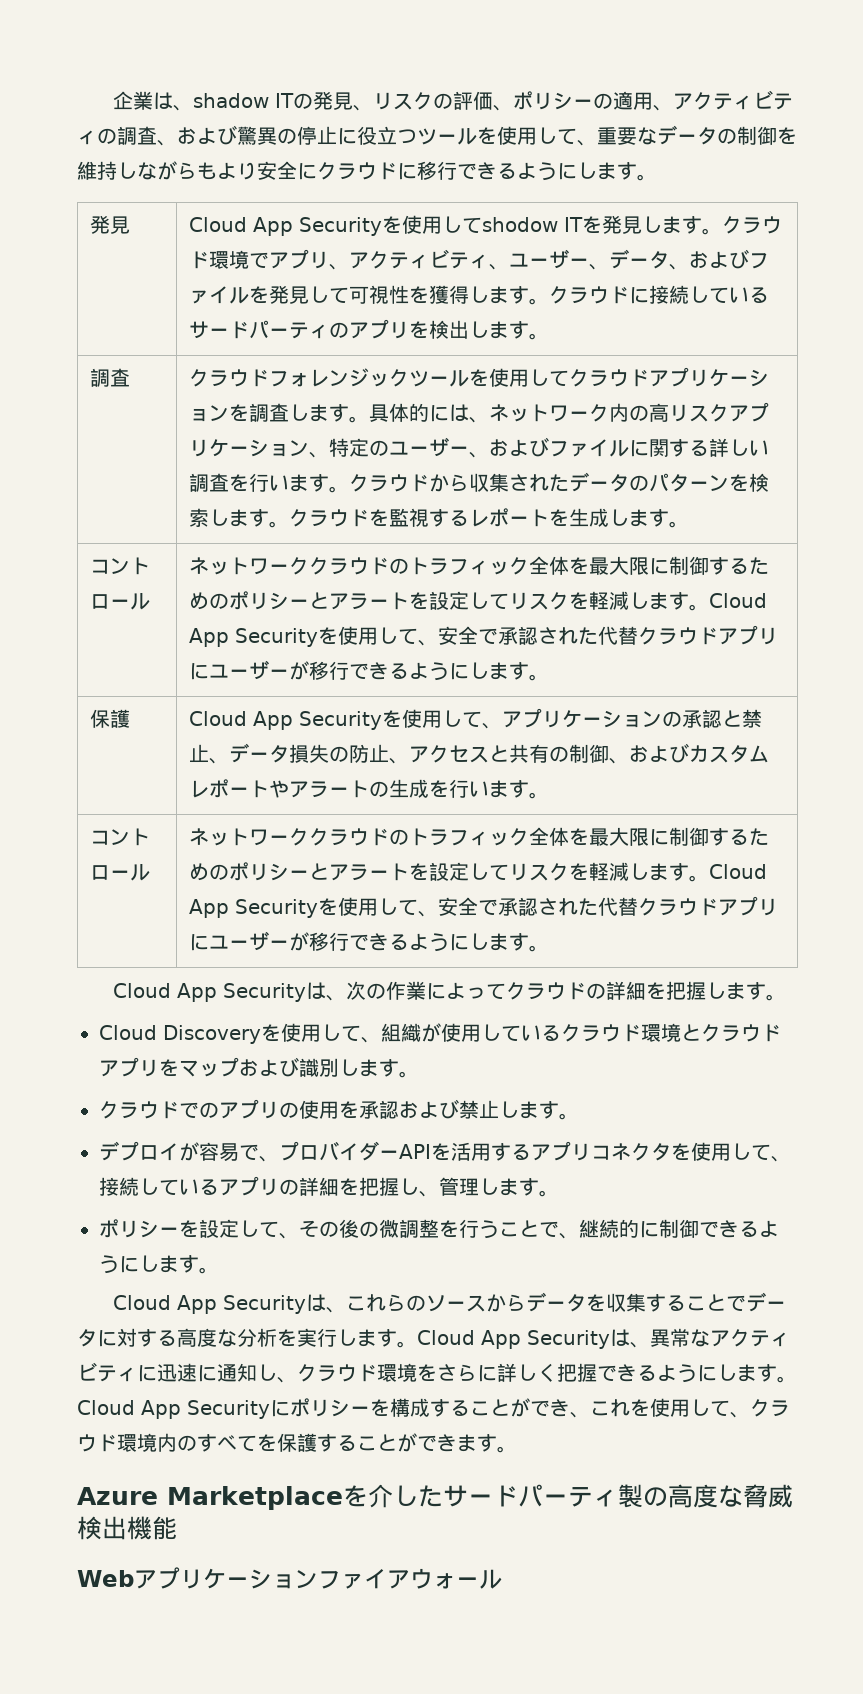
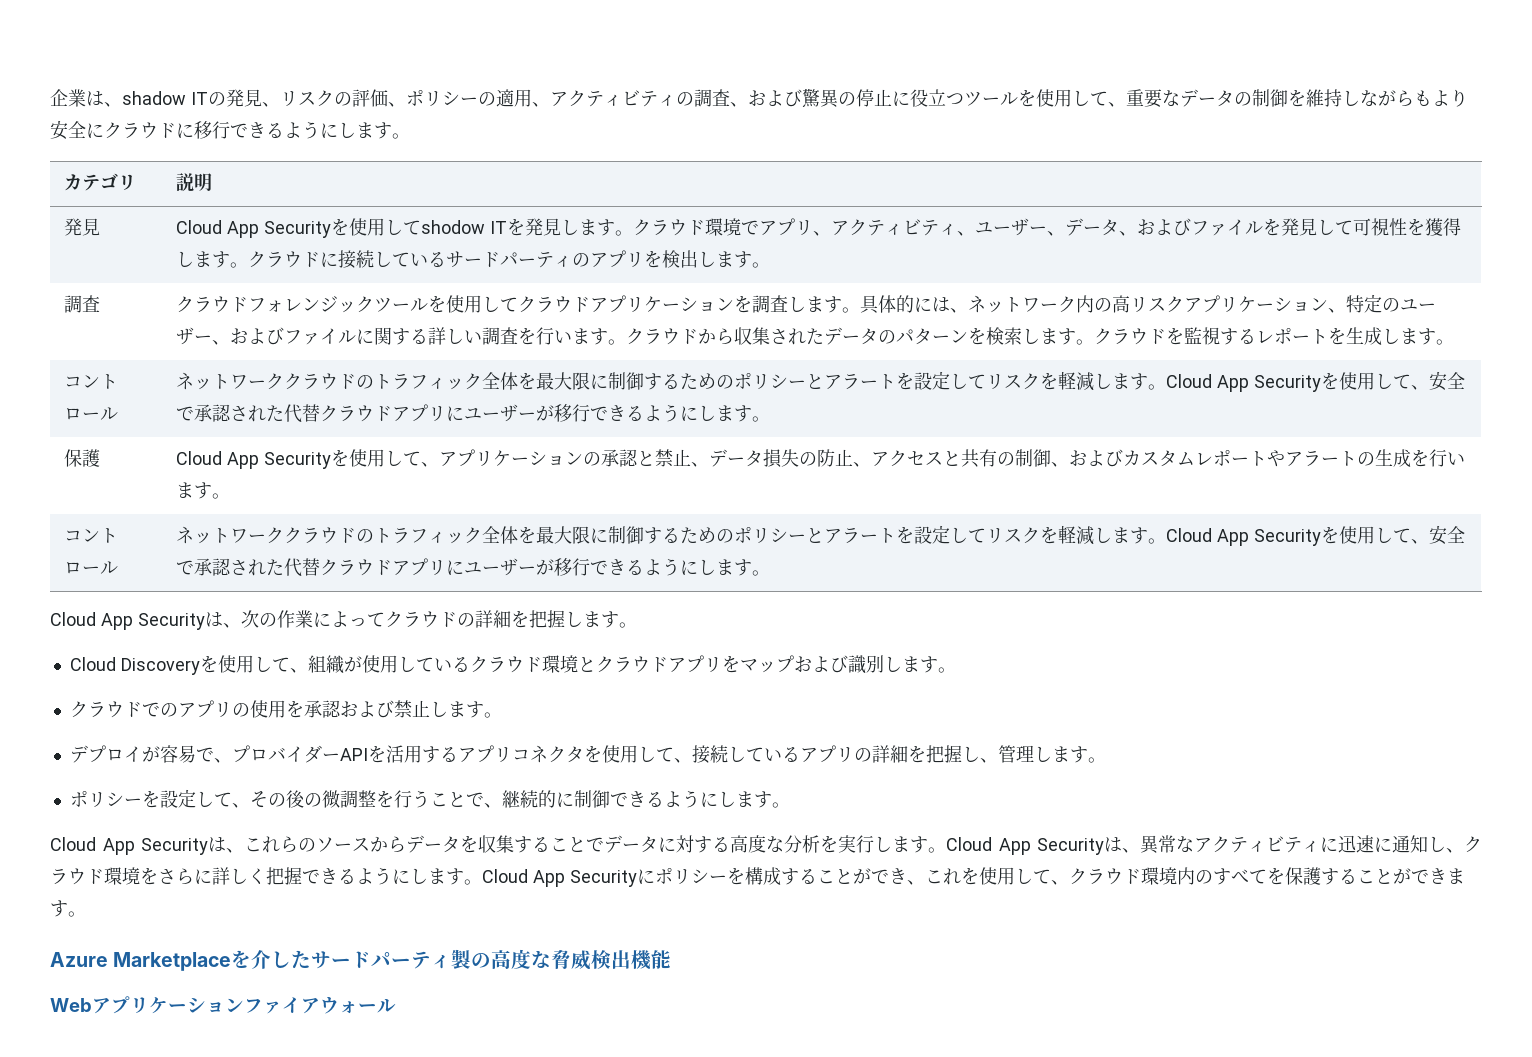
+ カテゴリ | 説明

